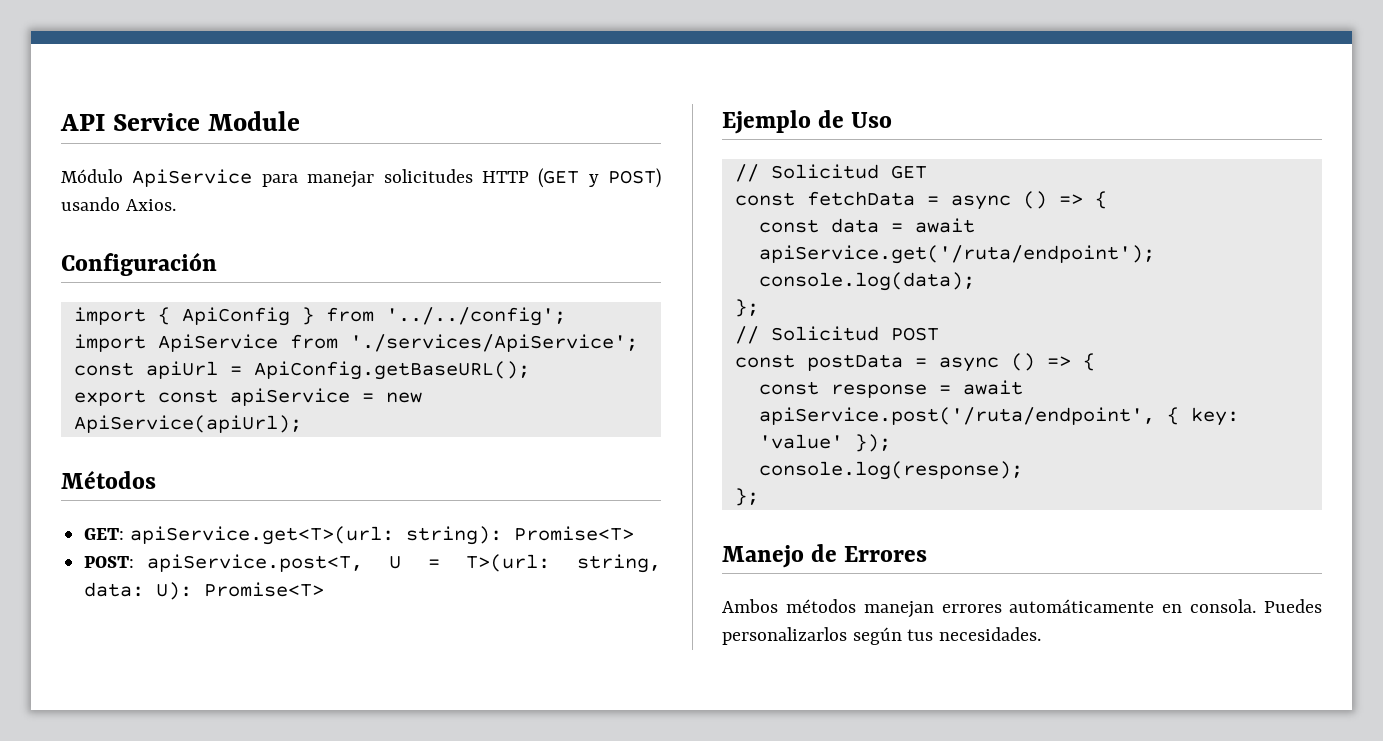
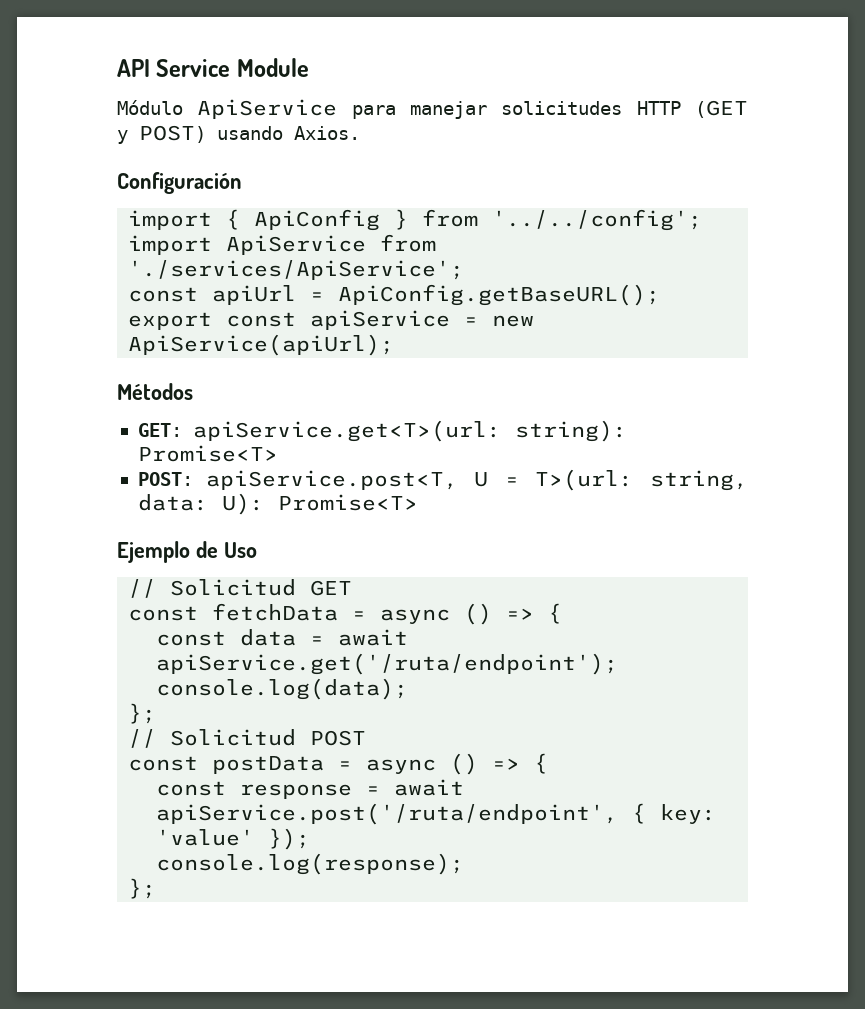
- Manejo de Errores
- Ambos métodos manejan errores automáticamente en consola. Puedes personalizarlos según tus necesidades.

